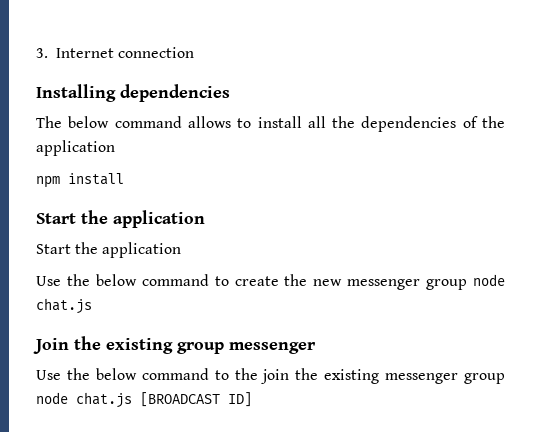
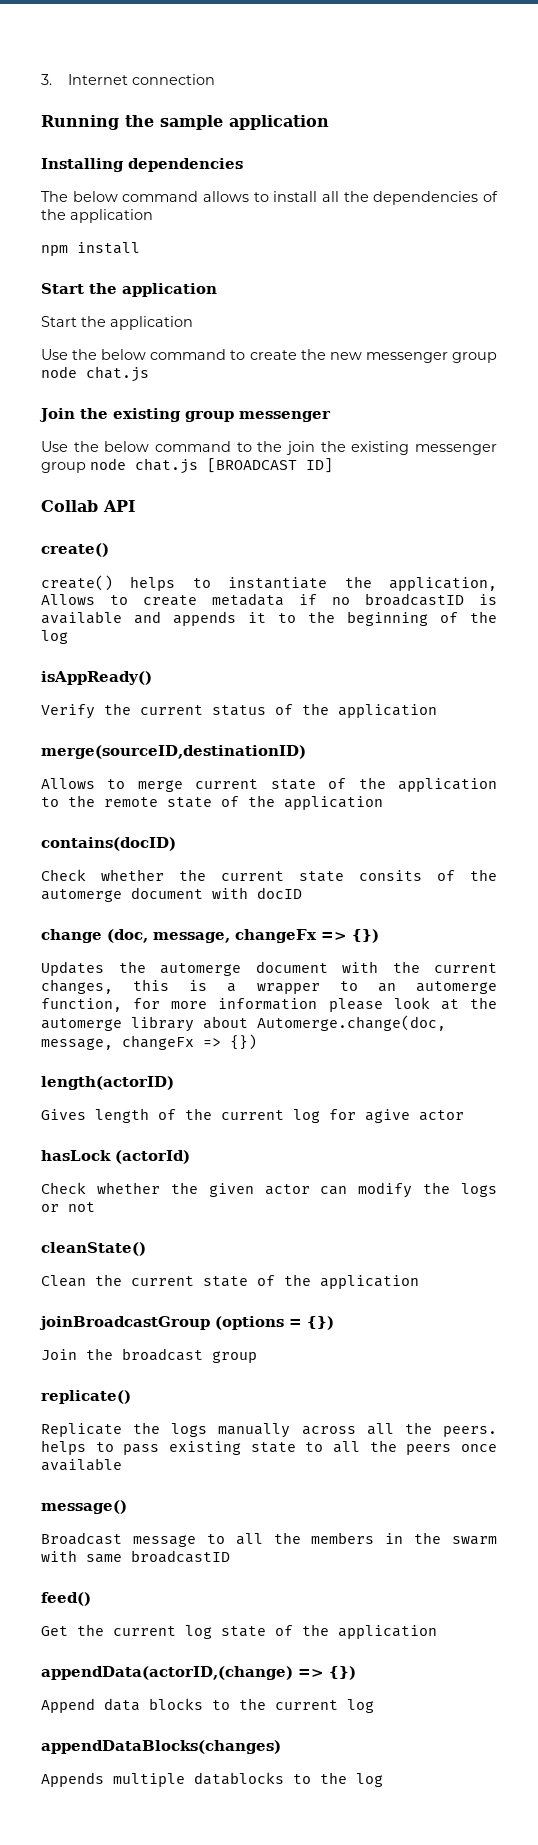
+ Running the sample application
+ Collab API
+ create()
+ create() helps to instantiate the application, Allows to create metadata if no broadcastID is available and appends it to the beginning of the log
+ isAppReady()
+ Verify the current status of the application
+ merge(sourceID,destinationID)
+ Allows to merge current state of the application to the remote state of the application
+ contains(docID)
+ Check whether the current state consits of the automerge document with docID
+ change (doc, message, changeFx => {})
+ Updates the automerge document with the current changes, this is a wrapper to an automerge function, for more information please look at the automerge library about Automerge.change(doc, message, changeFx => {})
+ length(actorID)
+ Gives length of the current log for agive actor
+ hasLock (actorId)
+ Check whether the given actor can modify the logs or not
+ cleanState()
+ Clean the current state of the application
+ joinBroadcastGroup (options = {})
+ Join the broadcast group
+ replicate()
+ Replicate the logs manually across all the peers. helps to pass existing state to all the peers once available
+ message()
+ Broadcast message to all the members in the swarm with same broadcastID
+ feed()
+ Get the current log state of the application
+ appendData(actorID,(change) => {})
+ Append data blocks to the current log
+ appendDataBlocks(changes)
+ Appends multiple datablocks to the log

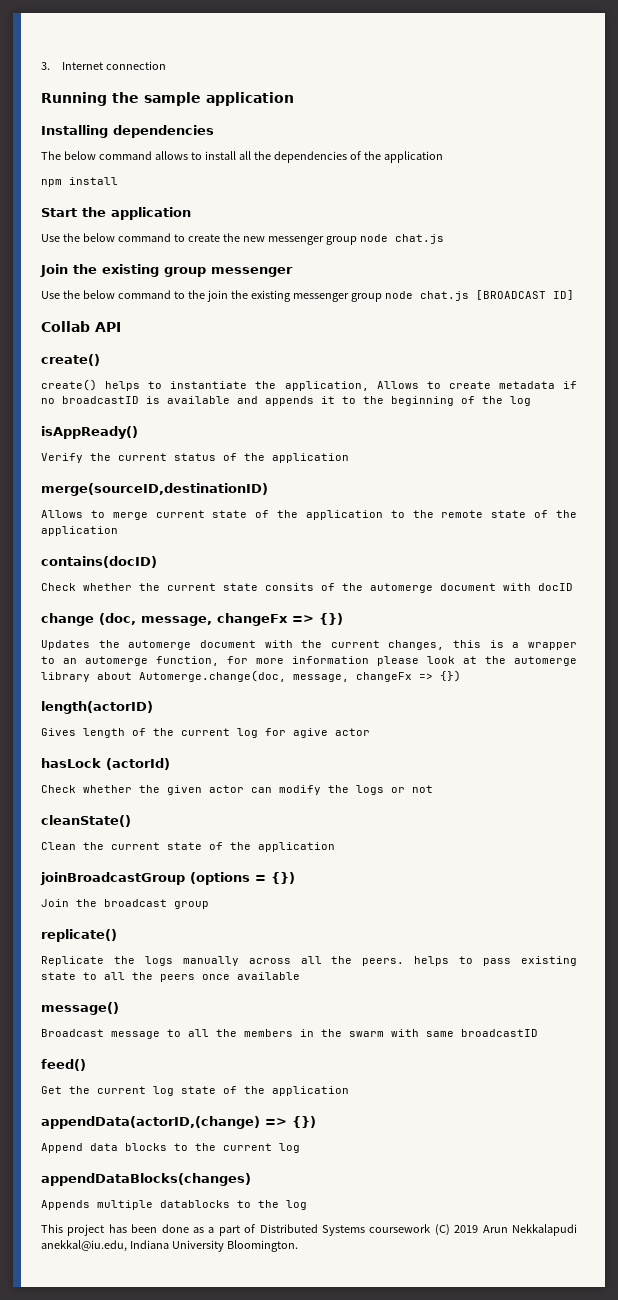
  npm install
- Start the application
+ This project has been done as a part of Distributed Systems coursework (C) 2019 Arun Nekkalapudi anekkal@iu.edu, Indiana University Bloomington.

